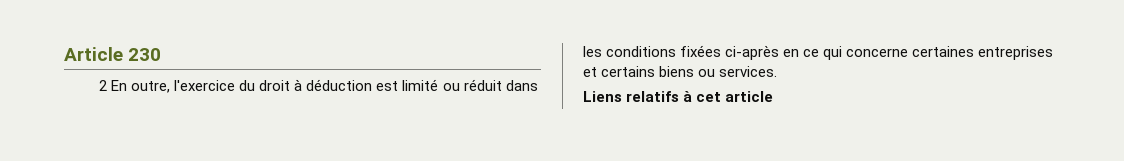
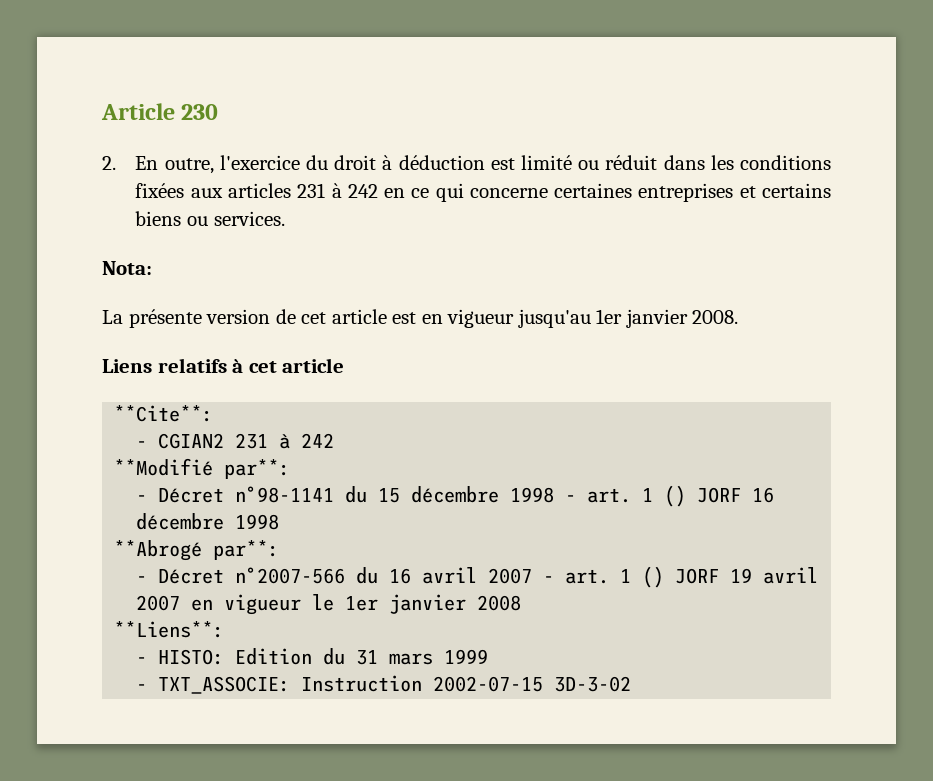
- 2 En outre, l'exercice du droit à déduction est limité ou réduit dans les conditions fixées ci-après en ce qui concerne certaines entreprises et certains biens ou services.
+ 2. En outre, l'exercice du droit à déduction est limité ou réduit dans les conditions fixées aux articles 231 à 242 en ce qui concerne certaines entreprises et certains biens ou services.
+ Nota:
+ La présente version de cet article est en vigueur jusqu'au 1er janvier 2008.
+ **Cite**:
+ - CGIAN2 231 à 242
+ **Modifié par**:
+ - Décret n°98-1141 du 15 décembre 1998 - art. 1 () JORF 16 décembre 1998
+ **Abrogé par**:
+ - Décret n°2007-566 du 16 avril 2007 - art. 1 () JORF 19 avril 2007 en vigueur le 1er janvier 2008
+ **Liens**:
+ - HISTO: Edition du 31 mars 1999
+ - TXT_ASSOCIE: Instruction 2002-07-15 3D-3-02

